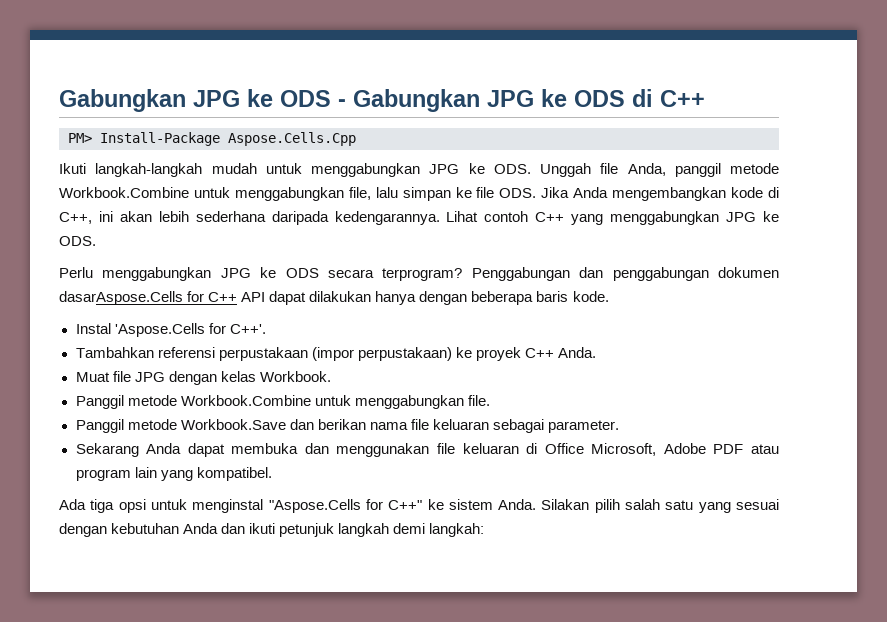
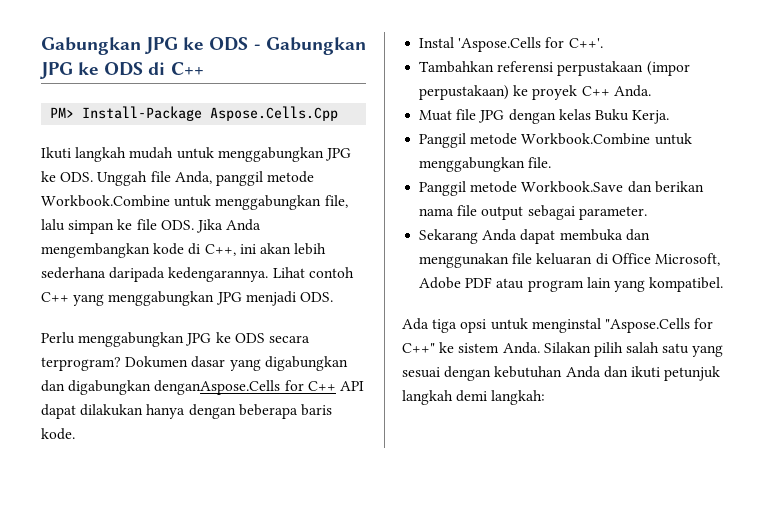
- Ikuti langkah-langkah mudah untuk menggabungkan JPG ke ODS. Unggah file Anda, panggil metode Workbook.Combine untuk menggabungkan file, lalu simpan ke file ODS. Jika Anda mengembangkan kode di C++, ini akan lebih sederhana daripada kedengarannya.
+ Ikuti langkah mudah untuk menggabungkan JPG ke ODS. Unggah file Anda, panggil metode Workbook.Combine untuk menggabungkan file, lalu simpan ke file ODS. Jika Anda mengembangkan kode di C++, ini akan lebih sederhana daripada kedengarannya.
- Lihat contoh C++ yang menggabungkan JPG ke ODS.
+ Lihat contoh C++ yang menggabungkan JPG menjadi ODS.
- Penggabungan dan penggabungan dokumen dasarAspose.Cells for C++ API dapat dilakukan hanya dengan beberapa baris kode.
+ Dokumen dasar yang digabungkan dan digabungkan denganAspose.Cells for C++ API dapat dilakukan hanya dengan beberapa baris kode.
- Muat file JPG dengan kelas Workbook.
+ Muat file JPG dengan kelas Buku Kerja.
- Panggil metode Workbook.Save dan berikan nama file keluaran sebagai parameter.
+ Panggil metode Workbook.Save dan berikan nama file output sebagai parameter.

